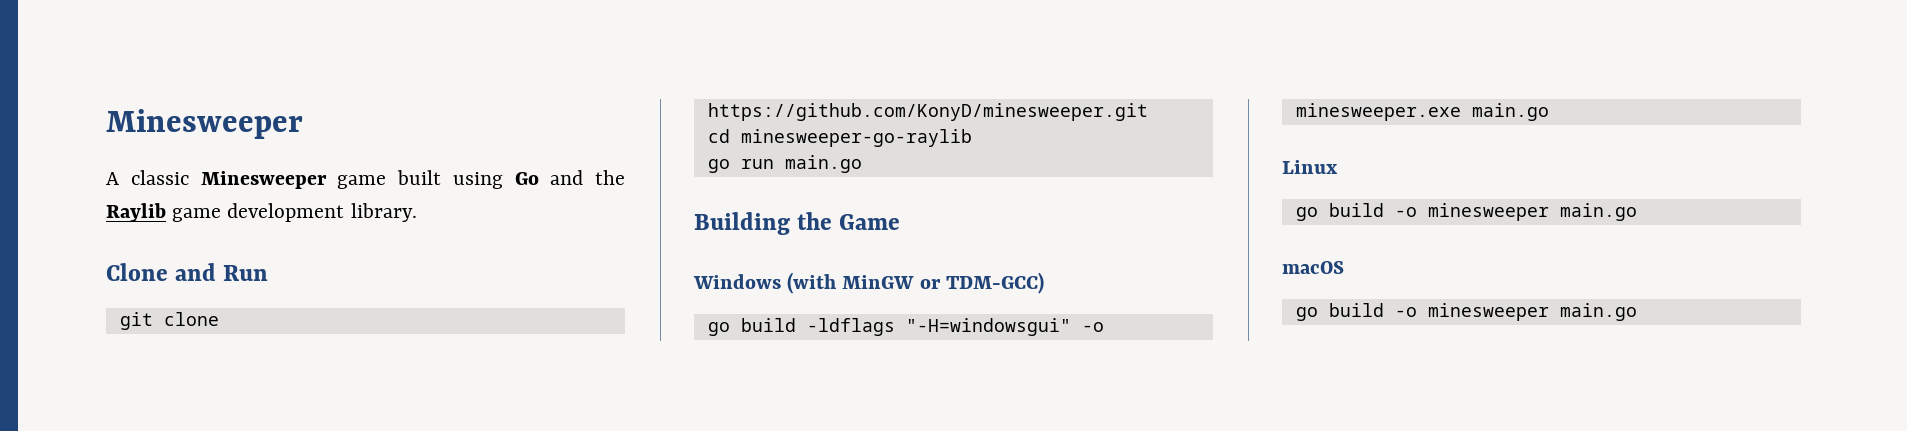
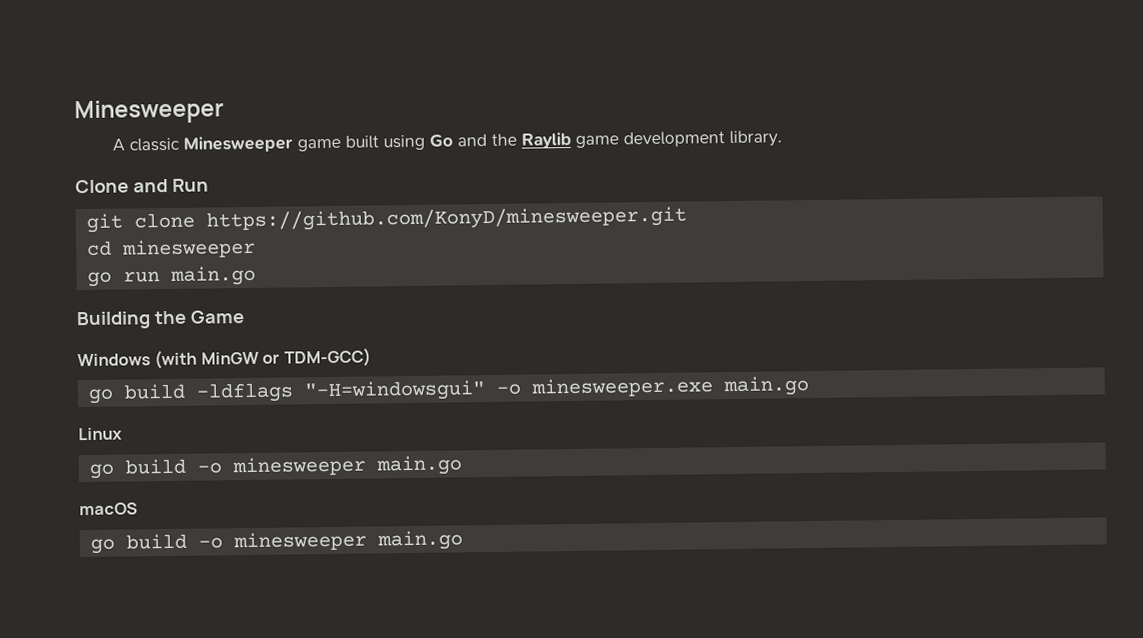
- cd minesweeper-go-raylib
+ cd minesweeper

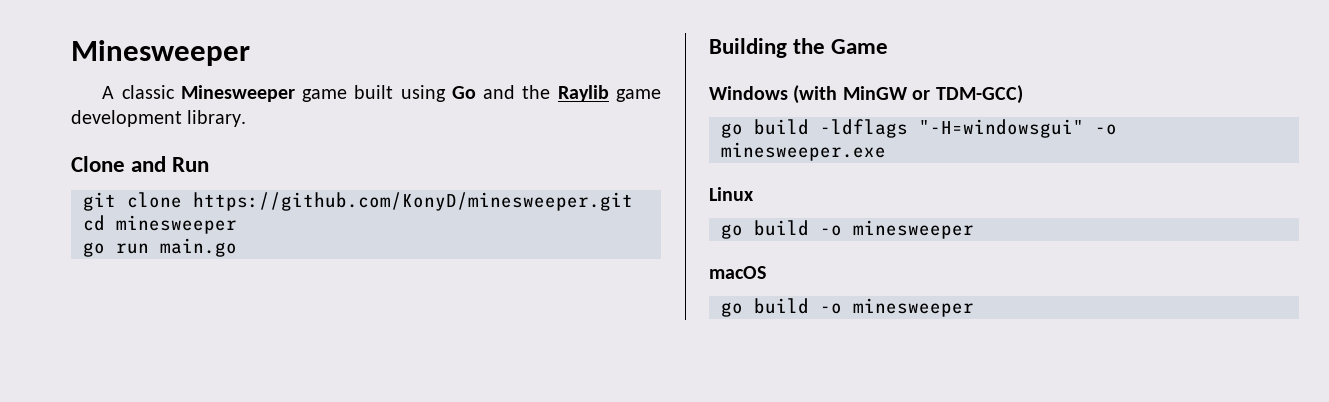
- go build -ldflags "-H=windowsgui" -o minesweeper.exe main.go
+ go build -ldflags "-H=windowsgui" -o minesweeper.exe
  Linux
- go build -o minesweeper main.go
+ go build -o minesweeper
  macOS
- go build -o minesweeper main.go
+ go build -o minesweeper

